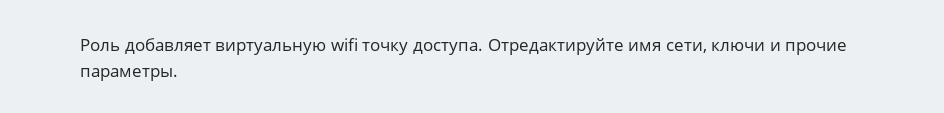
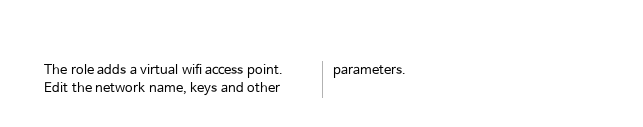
- Роль добавляет виртуальную wifi точку доступа. Отредактируйте имя сети, ключи и прочие параметры.
+ The role adds a virtual wifi access point. Edit the network name, keys and other parameters.

